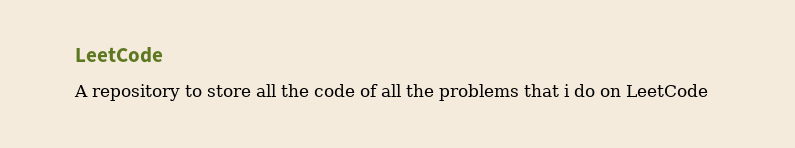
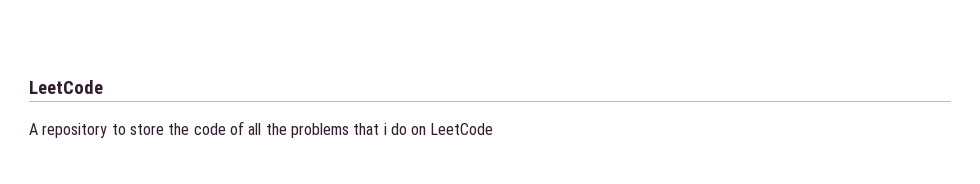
- A repository to store all the code of all the problems that i do on LeetCode
+ A repository to store the code of all the problems that i do on LeetCode

